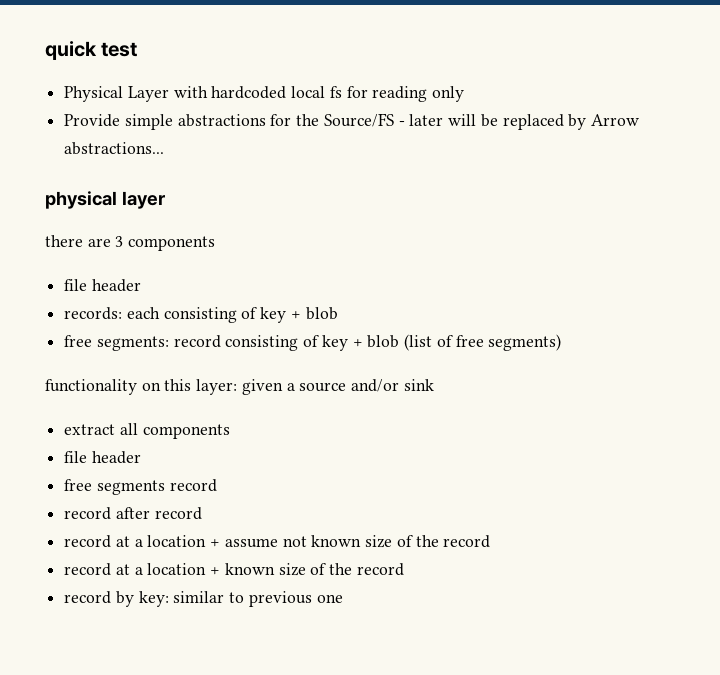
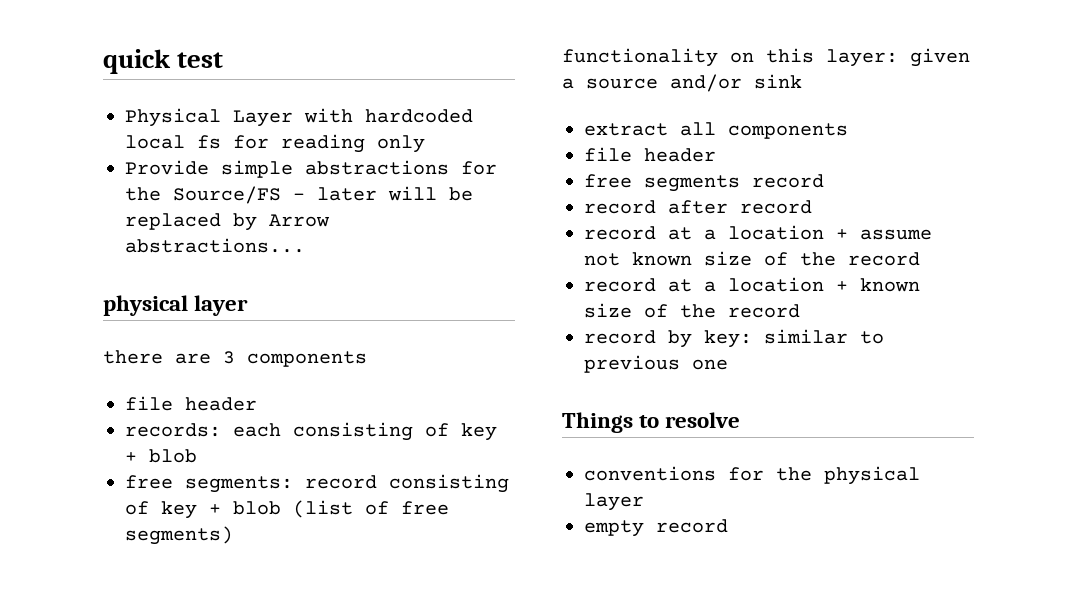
+ Things to resolve
+ conventions for the physical layer
+ empty record

